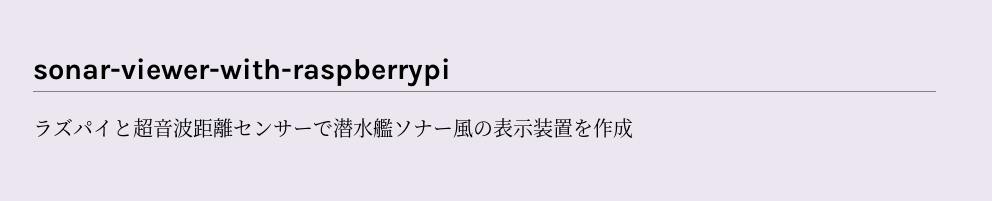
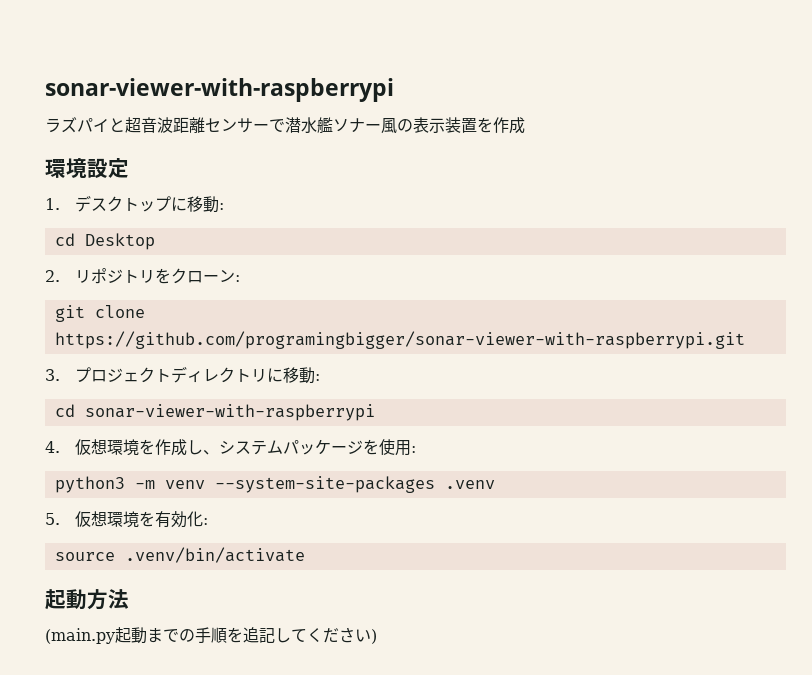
+ 環境設定
+ 1.デスクトップに移動:
+ cd Desktop
+ 2.リポジトリをクローン:
+ git clone https://github.com/programingbigger/sonar-viewer-with-raspberrypi.git
+ 3.プロジェクトディレクトリに移動:
+ cd sonar-viewer-with-raspberrypi
+ 4.仮想環境を作成し、システムパッケージを使用:
+ python3 -m venv --system-site-packages .venv
+ 5.仮想環境を有効化:
+ source .venv/bin/activate
+ 起動方法
+ (main.py起動までの手順を追記してください)

